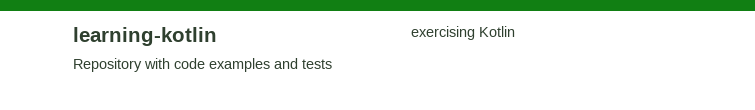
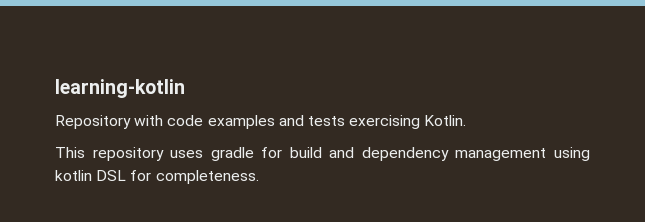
- Repository with code examples and tests exercising Kotlin
+ Repository with code examples and tests exercising Kotlin.
+ This repository uses gradle for build and dependency management using kotlin DSL for completeness.

